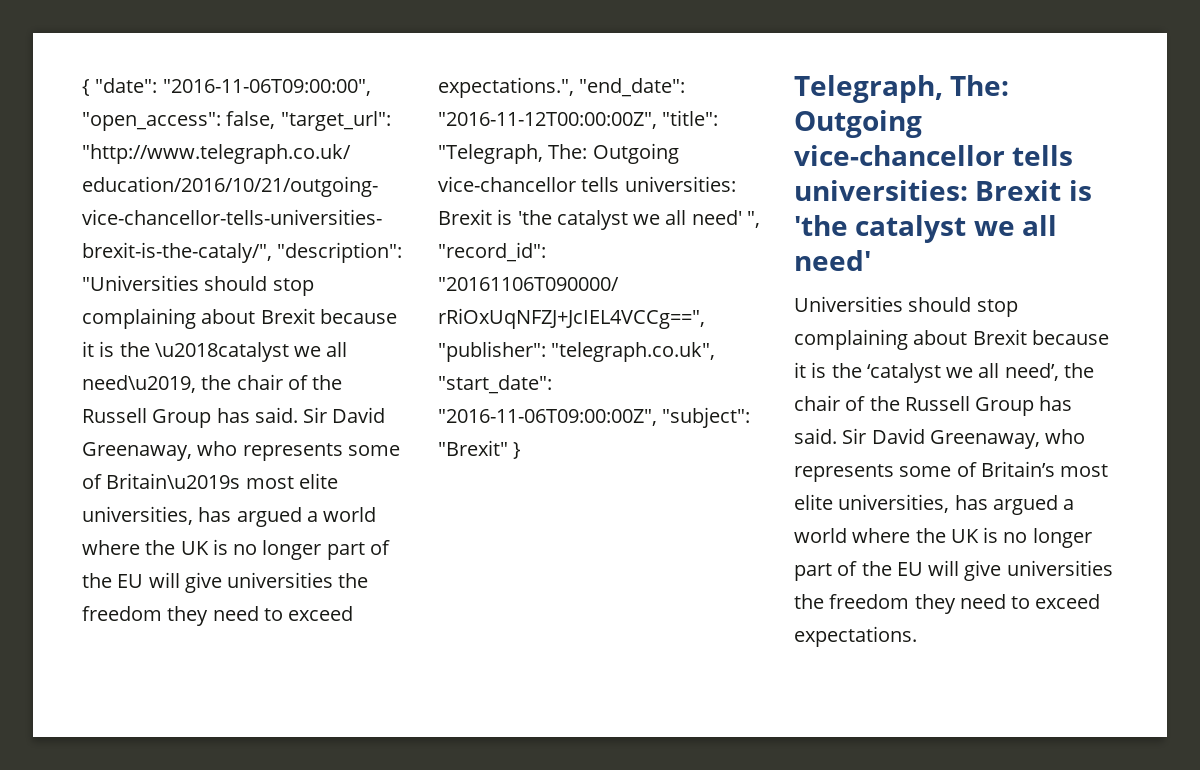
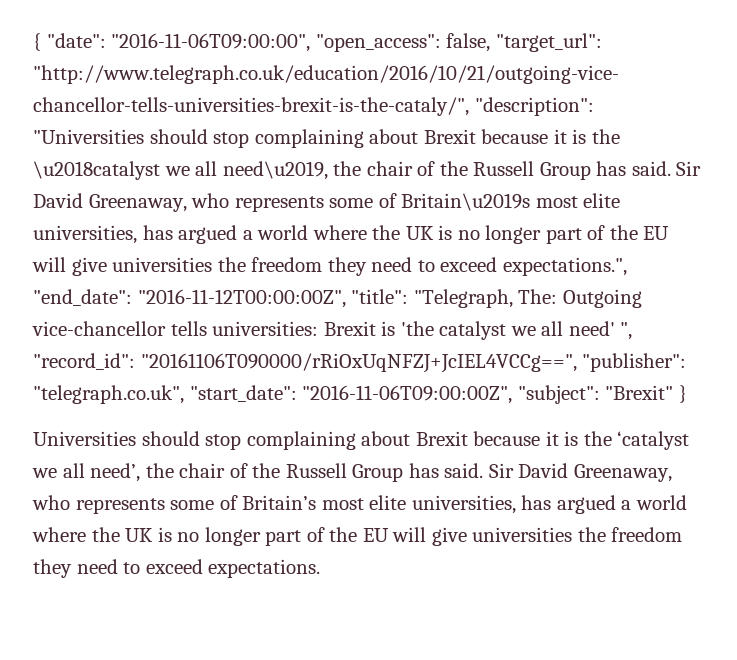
- Telegraph, The: Outgoing vice-chancellor tells universities: Brexit is 'the catalyst we all need'

